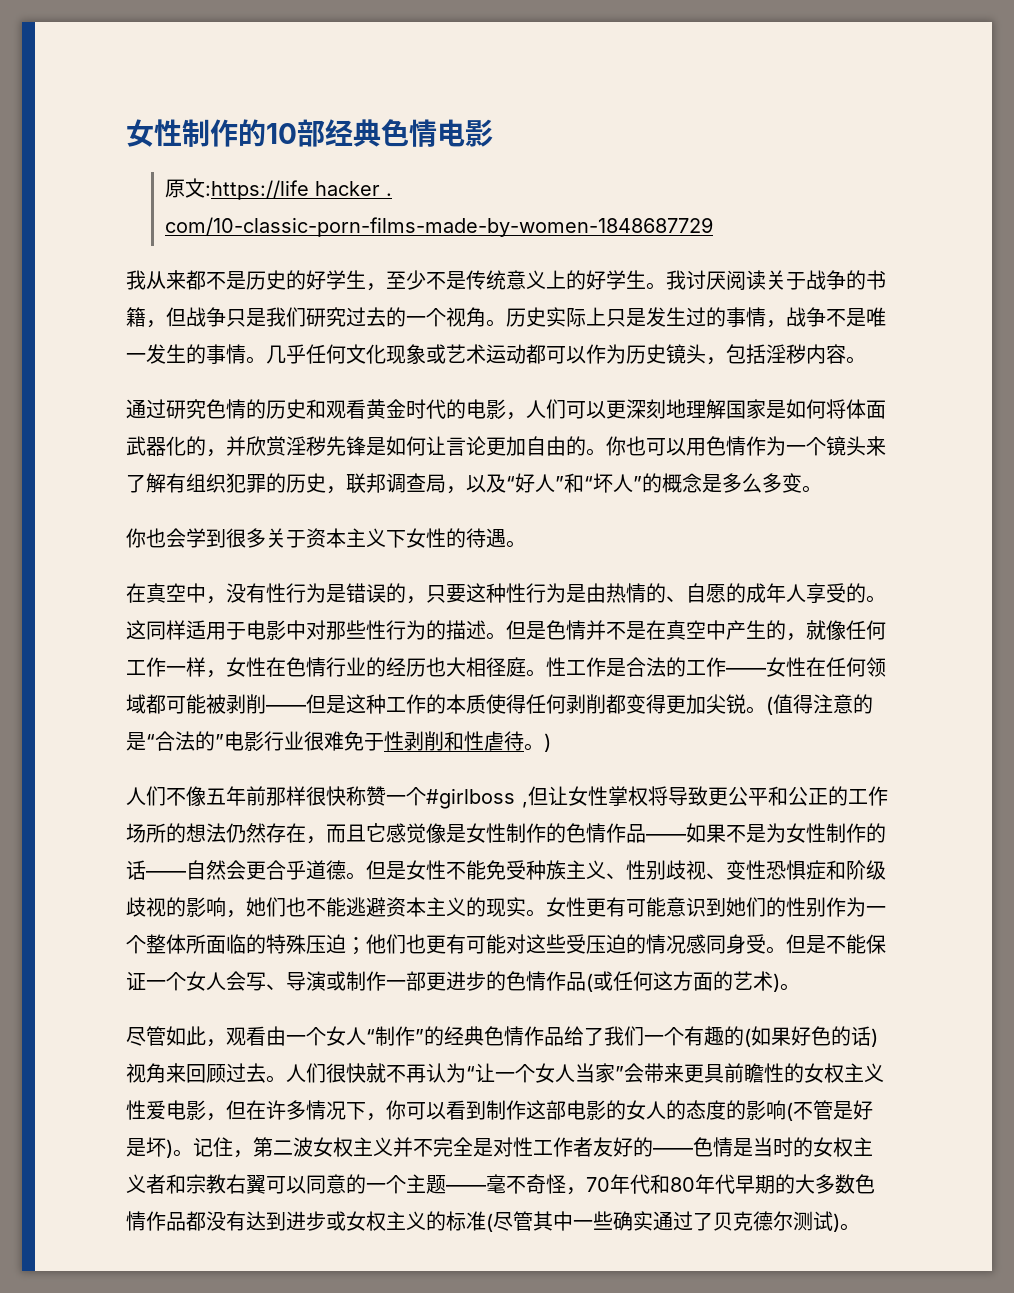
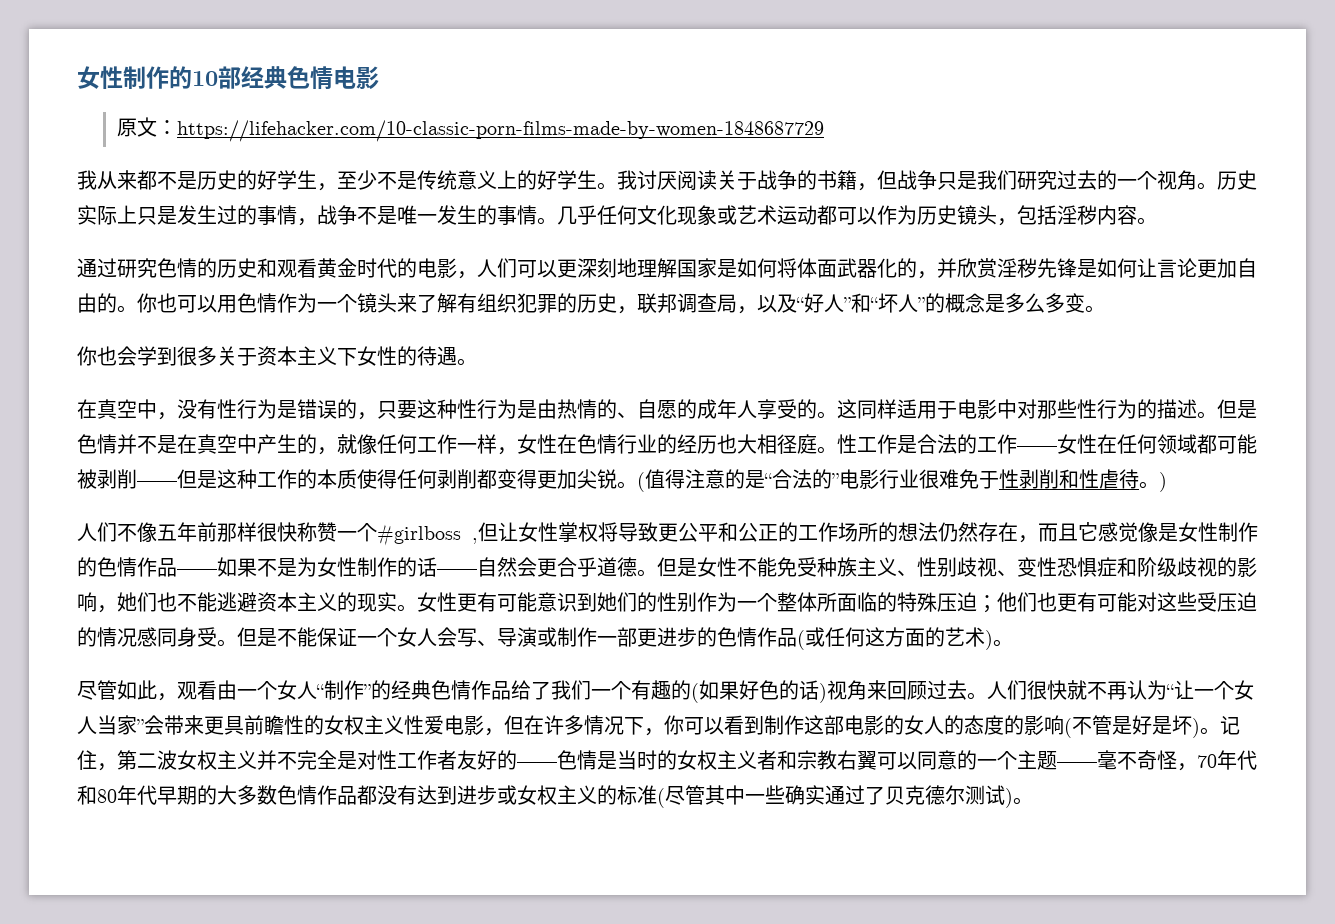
- 原文:https://life hacker . com/10-classic-porn-films-made-by-women-1848687729
+ 原文：https://lifehacker.com/10-classic-porn-films-made-by-women-1848687729

